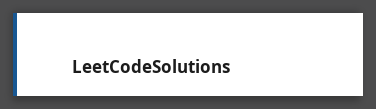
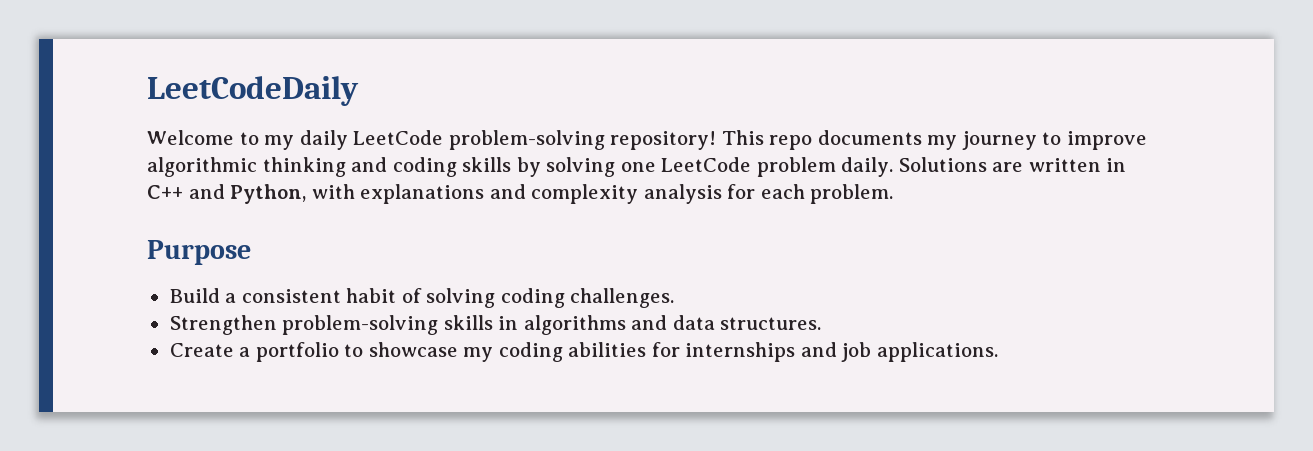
- LeetCodeSolutions
+ LeetCodeDaily
+ Welcome to my daily LeetCode problem-solving repository! This repo documents my journey to improve algorithmic thinking and coding skills by solving one LeetCode problem daily. Solutions are written in C++ and Python, with explanations and complexity analysis for each problem.
+ Purpose
+ Build a consistent habit of solving coding challenges.
+ Strengthen problem-solving skills in algorithms and data structures.
+ Create a portfolio to showcase my coding abilities for internships and job applications.

